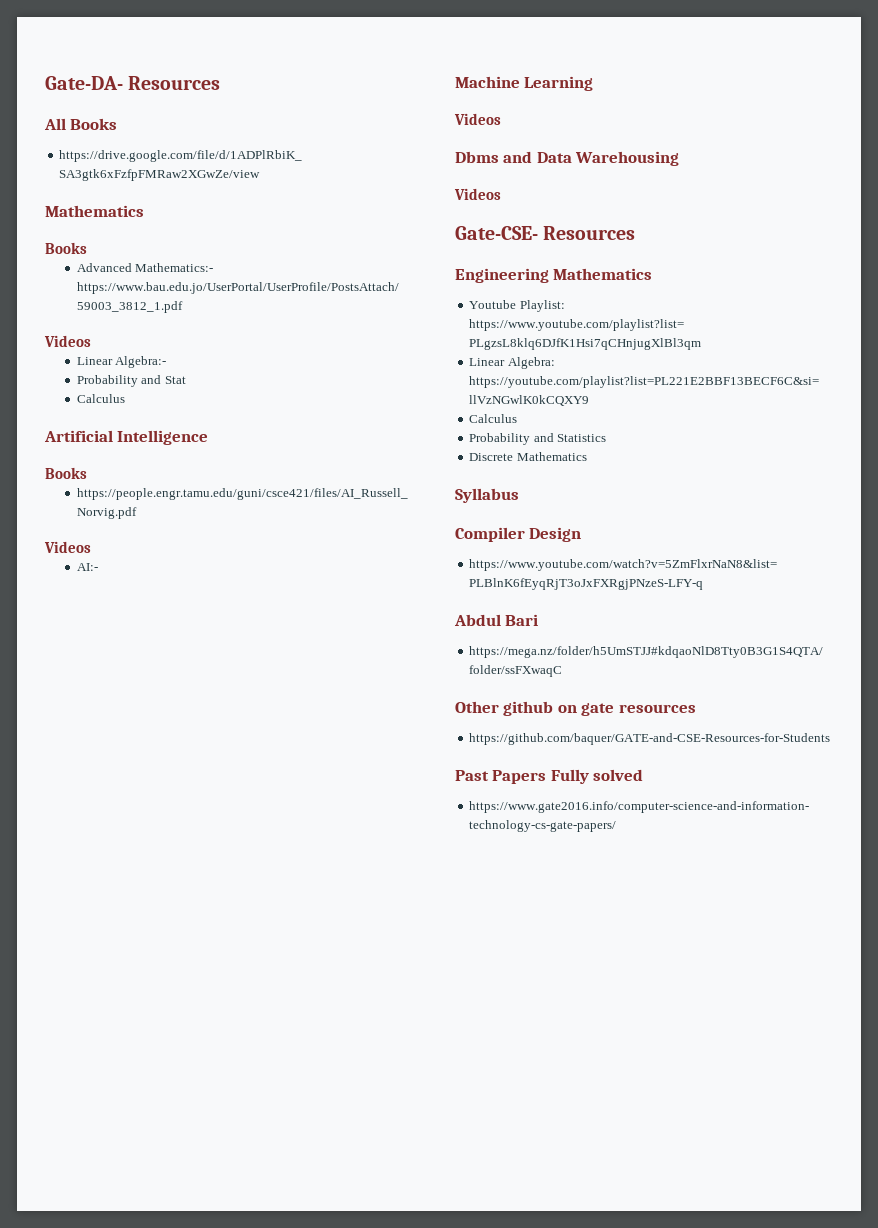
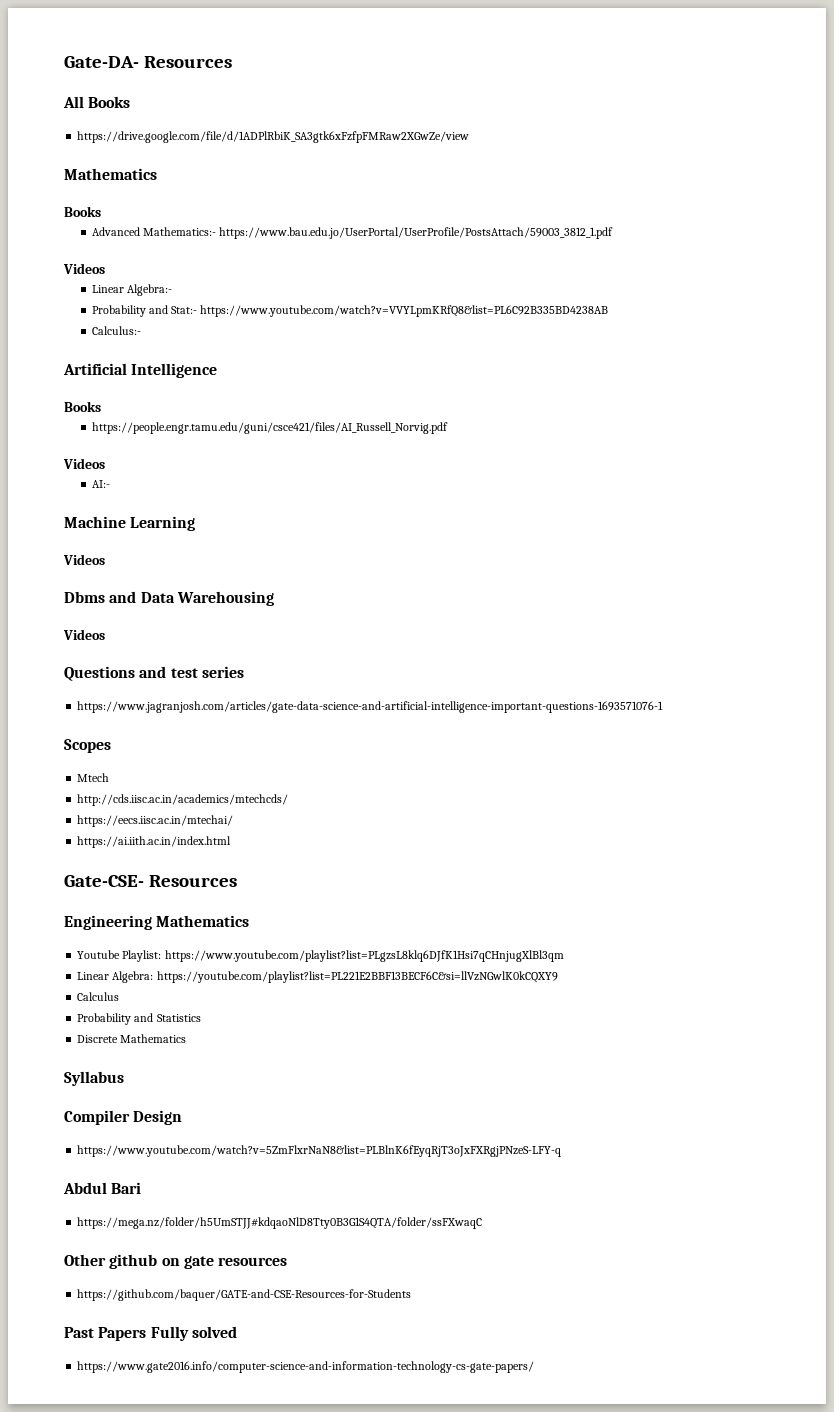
- Probability and Stat
- Calculus
+ Probability and Stat:- https://www.youtube.com/watch?v=VVYLpmKRfQ8&list=PL6C92B335BD4238AB
+ Calculus:-
+ Questions and test series
+ https://www.jagranjosh.com/articles/gate-data-science-and-artificial-intelligence-important-questions-1693571076-1
+ Scopes
+ Mtech
+ http://cds.iisc.ac.in/academics/mtechcds/
+ https://eecs.iisc.ac.in/mtechai/
+ https://ai.iith.ac.in/index.html

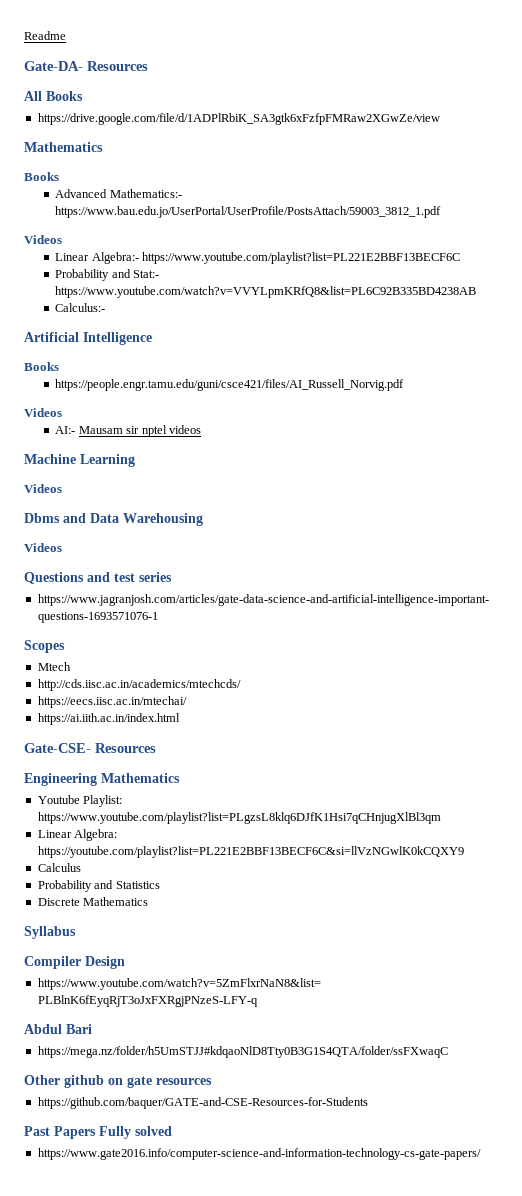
+ Readme
- Linear Algebra:-
+ Linear Algebra:- https://www.youtube.com/playlist?list=PL221E2BBF13BECF6C
- AI:-
+ AI:- Mausam sir nptel videos

